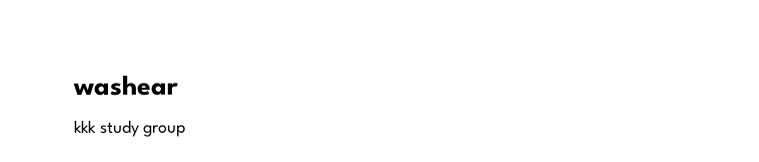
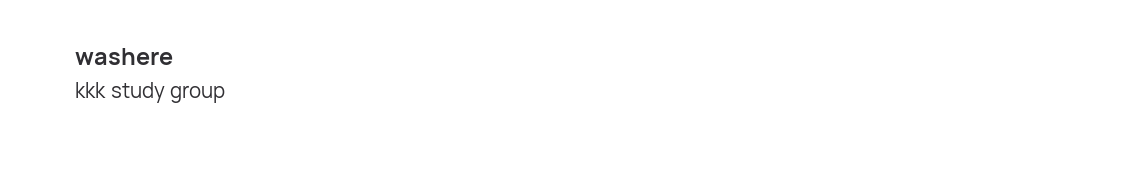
- washear
+ washere

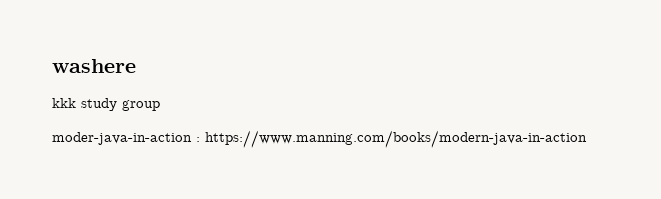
+ moder-java-in-action : https://www.manning.com/books/modern-java-in-action

